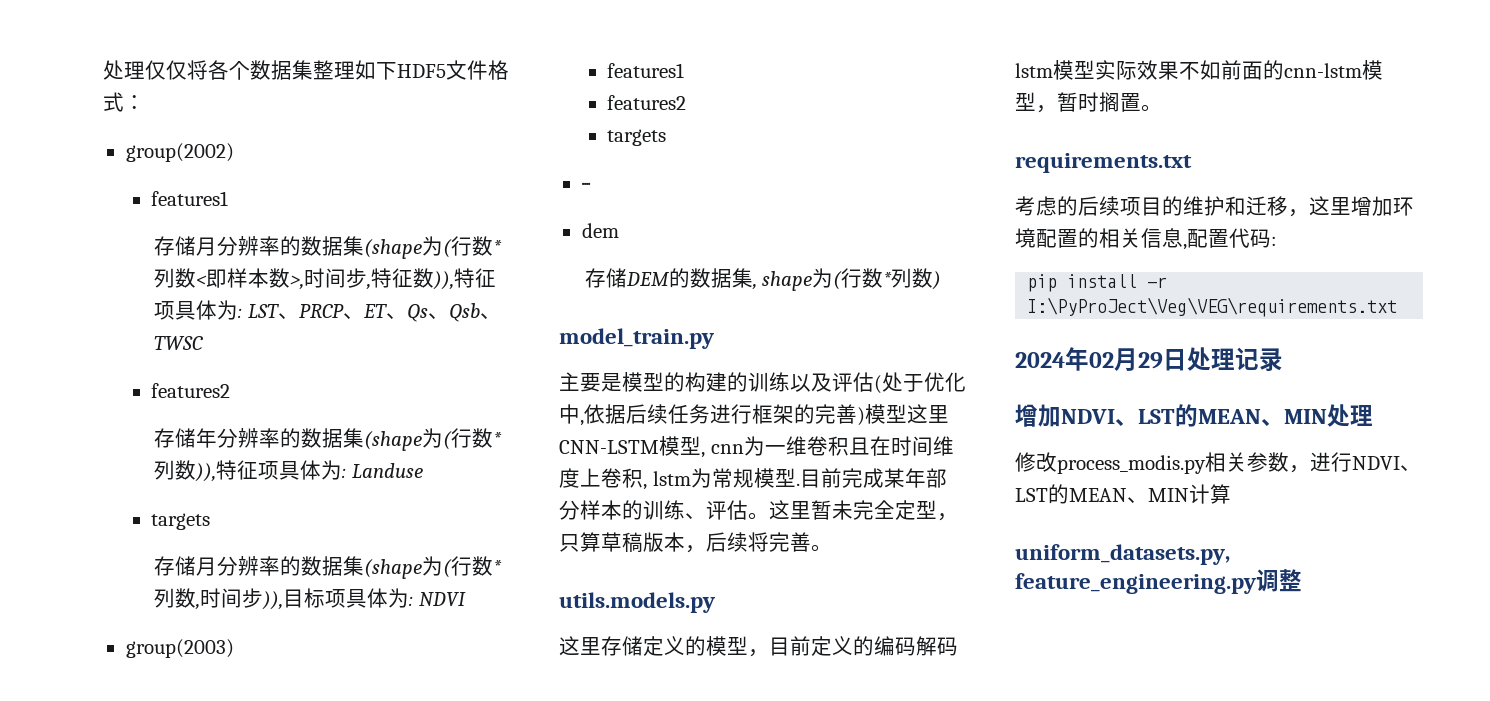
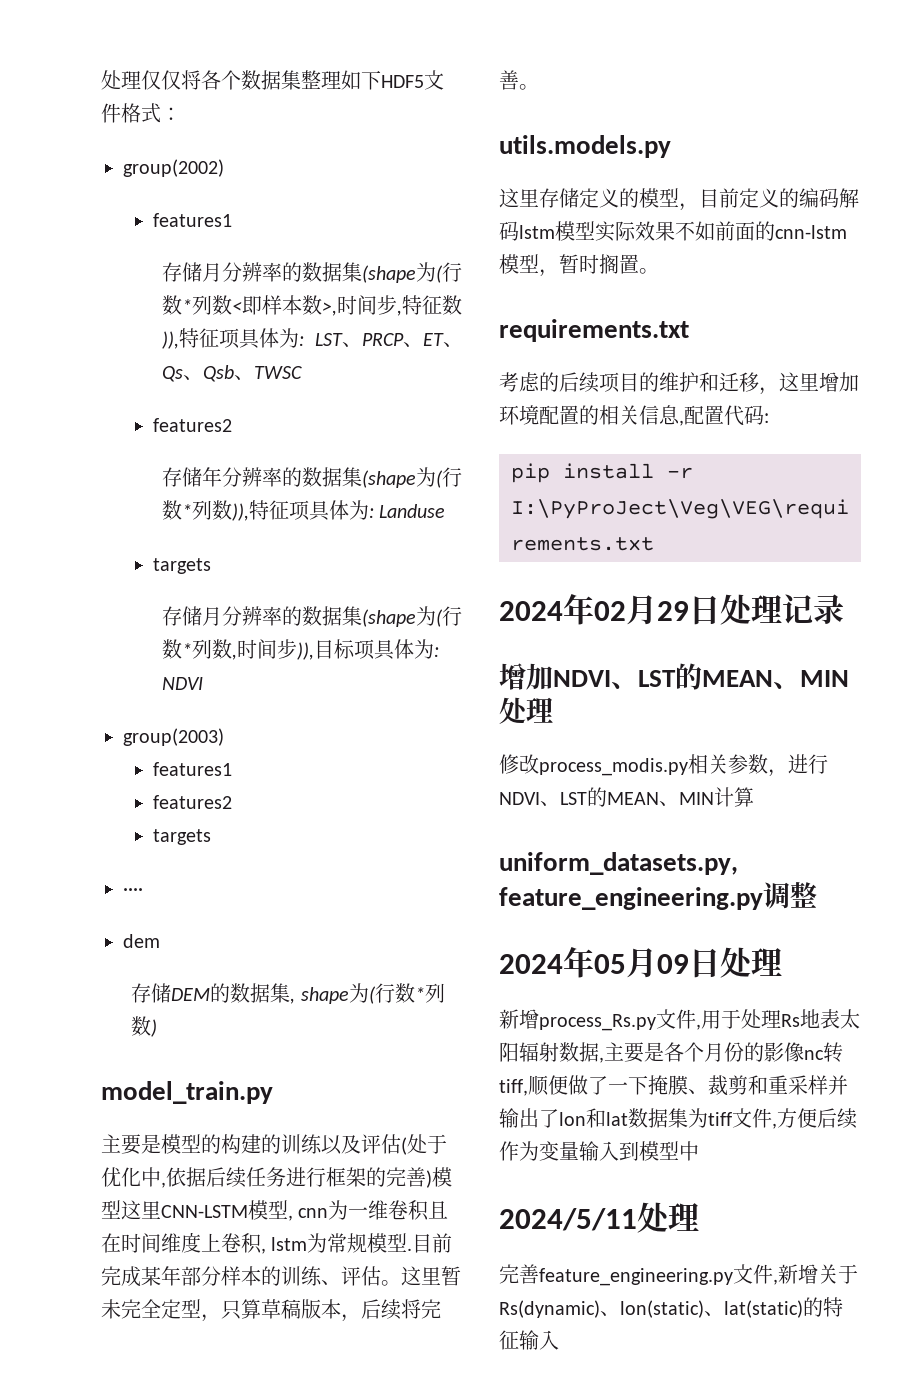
+ 2024年05月09日处理
+ 新增process_Rs.py文件,用于处理Rs地表太阳辐射数据,主要是各个月份的影像nc转tiff,顺便做了一下掩膜、裁剪和重采样并输出了lon和lat数据集为tiff文件,方便后续作为变量输入到模型中
+ 2024/5/11处理
+ 完善feature_engineering.py文件,新增关于Rs(dynamic)、lon(static)、lat(static)的特征输入

